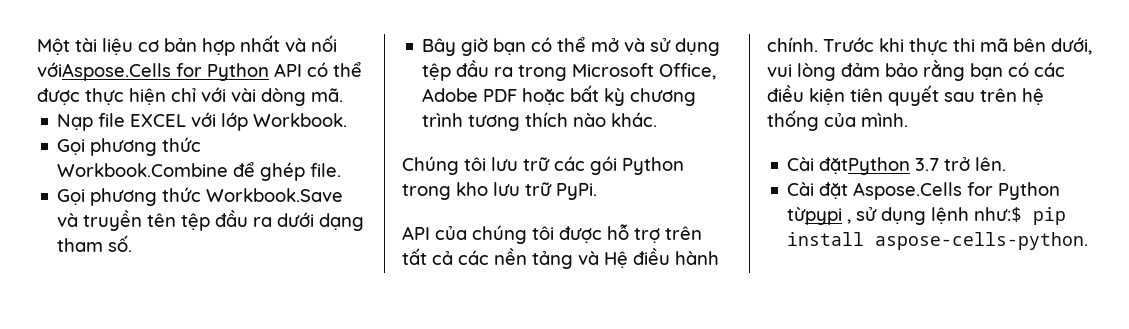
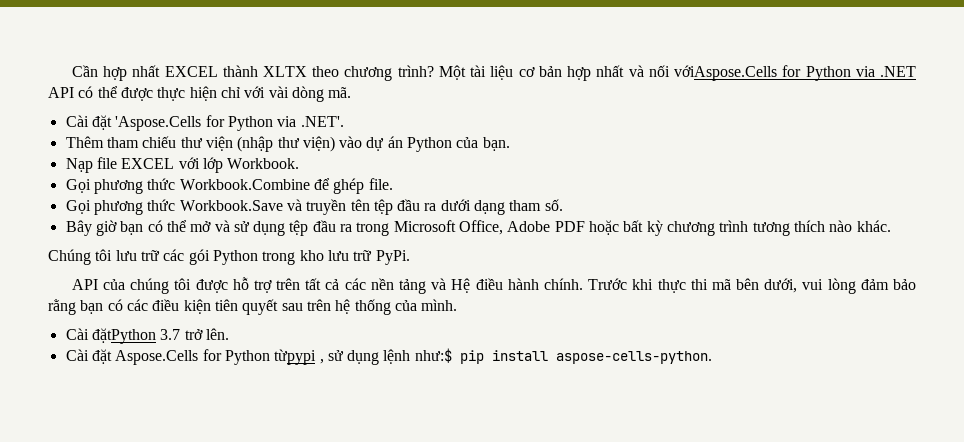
+ Cần hợp nhất EXCEL thành XLTX theo chương trình?
- Một tài liệu cơ bản hợp nhất và nối vớiAspose.Cells for Python API có thể được thực hiện chỉ với vài dòng mã.
+ Một tài liệu cơ bản hợp nhất và nối vớiAspose.Cells for Python via .NET API có thể được thực hiện chỉ với vài dòng mã.
+ Cài đặt 'Aspose.Cells for Python via .NET'.
+ Thêm tham chiếu thư viện (nhập thư viện) vào dự án Python của bạn.

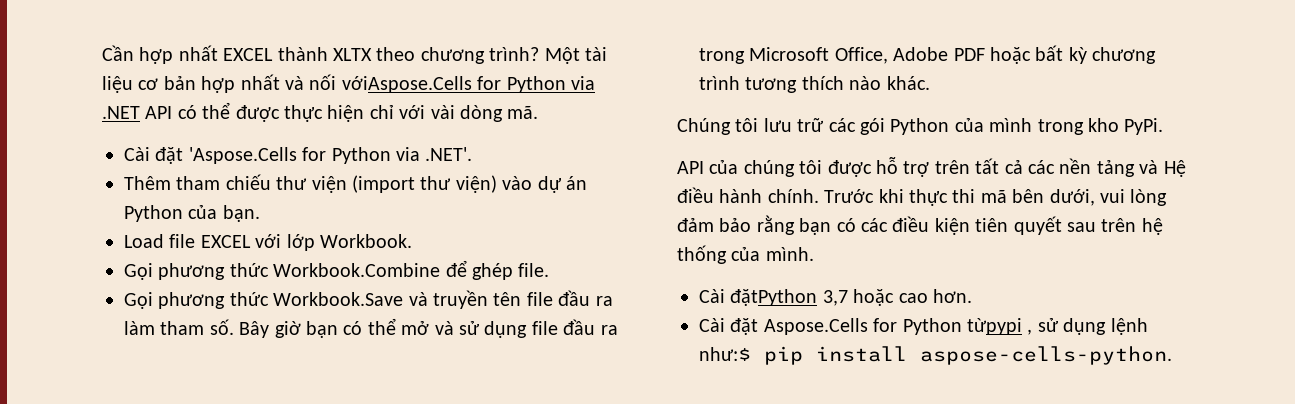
- Thêm tham chiếu thư viện (nhập thư viện) vào dự án Python của bạn.
+ Thêm tham chiếu thư viện (import thư viện) vào dự án Python của bạn.
- Nạp file EXCEL với lớp Workbook.
+ Load file EXCEL với lớp Workbook.
- Gọi phương thức Workbook.Save và truyền tên tệp đầu ra dưới dạng tham số.
- Bây giờ bạn có thể mở và sử dụng tệp đầu ra trong Microsoft Office, Adobe PDF hoặc bất kỳ chương trình tương thích nào khác.
+ Gọi phương thức Workbook.Save và truyền tên file đầu ra làm tham số. Bây giờ bạn có thể mở và sử dụng file đầu ra trong Microsoft Office, Adobe PDF hoặc bất kỳ chương trình tương thích nào khác.
- Chúng tôi lưu trữ các gói Python trong kho lưu trữ PyPi.
+ Chúng tôi lưu trữ các gói Python của mình trong kho PyPi.
- Cài đặtPython 3.7 trở lên.
+ Cài đặtPython 3,7 hoặc cao hơn.

